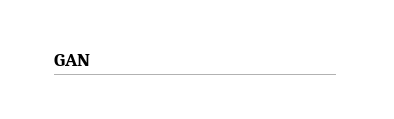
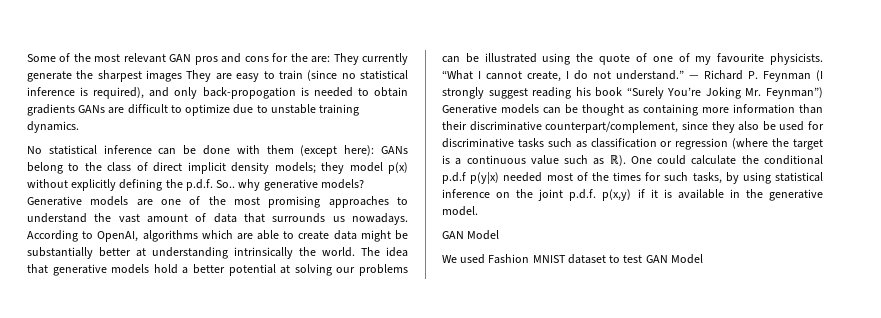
- GAN
+ Some of the most relevant GAN pros and cons for the are: They currently generate the sharpest images They are easy to train (since no statistical inference is required), and only back-propogation is needed to obtain gradients GANs are difficult to optimize due to unstable training dynamics.
+ No statistical inference can be done with them (except here): GANs belong to the class of direct implicit density models; they model p(x) without explicitly defining the p.d.f. So.. why generative models? Generative models are one of the most promising approaches to understand the vast amount of data that surrounds us nowadays. According to OpenAI, algorithms which are able to create data might be substantially better at understanding intrinsically the world. The idea that generative models hold a better potential at solving our problems can be illustrated using the quote of one of my favourite physicists. “What I cannot create, I do not understand.” — Richard P. Feynman (I strongly suggest reading his book “Surely You’re Joking Mr. Feynman”) Generative models can be thought as containing more information than their discriminative counterpart/complement, since they also be used for discriminative tasks such as classification or regression (where the target is a continuous value such as ℝ). One could calculate the conditional p.d.f p(y|x) needed most of the times for such tasks, by using statistical inference on the joint p.d.f. p(x,y) if it is available in the generative model.
+ GAN Model
+ We used Fashion MNIST dataset to test GAN Model

